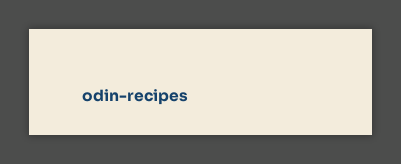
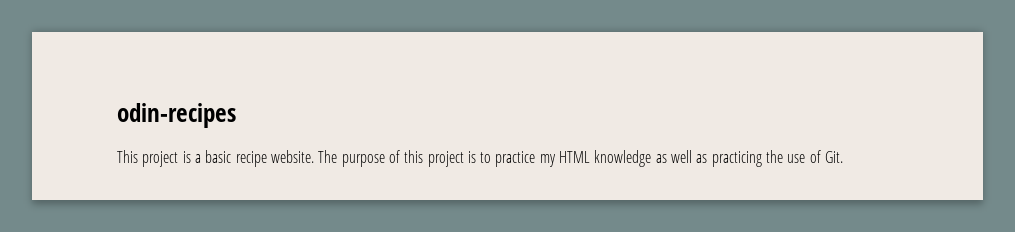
+ This project is a basic recipe website. The purpose of this project is to practice my HTML knowledge as well as practicing the use of Git.

